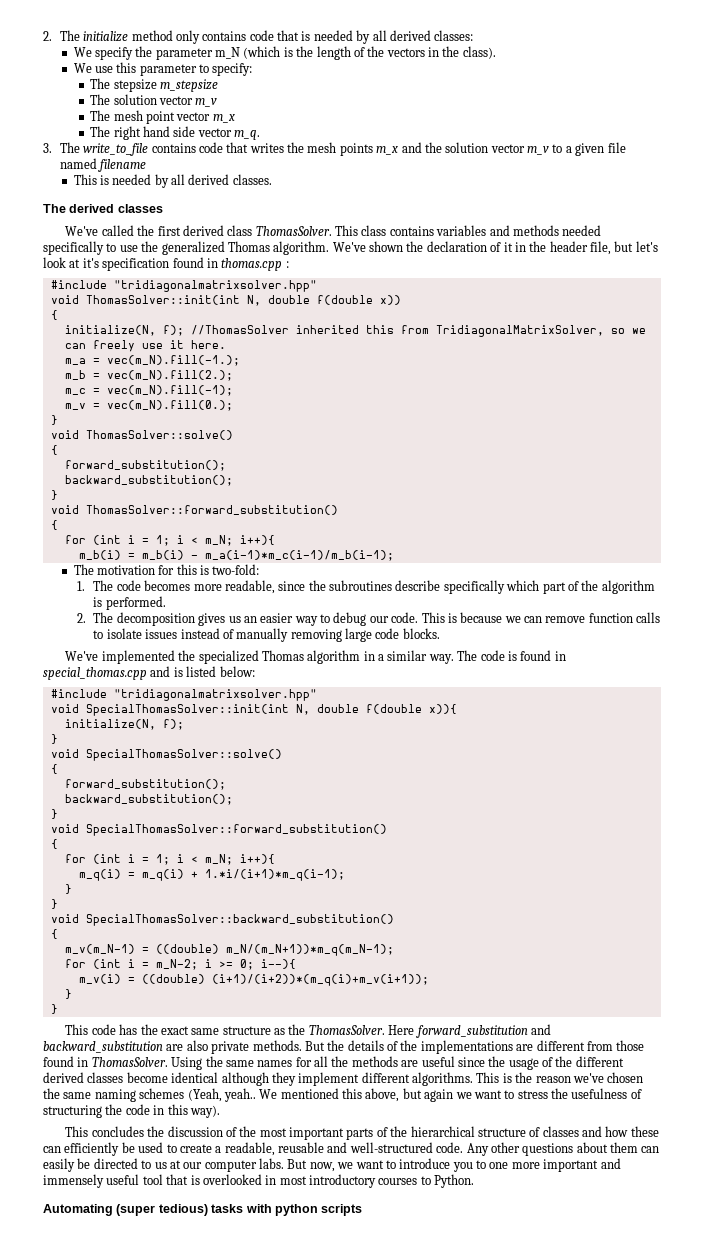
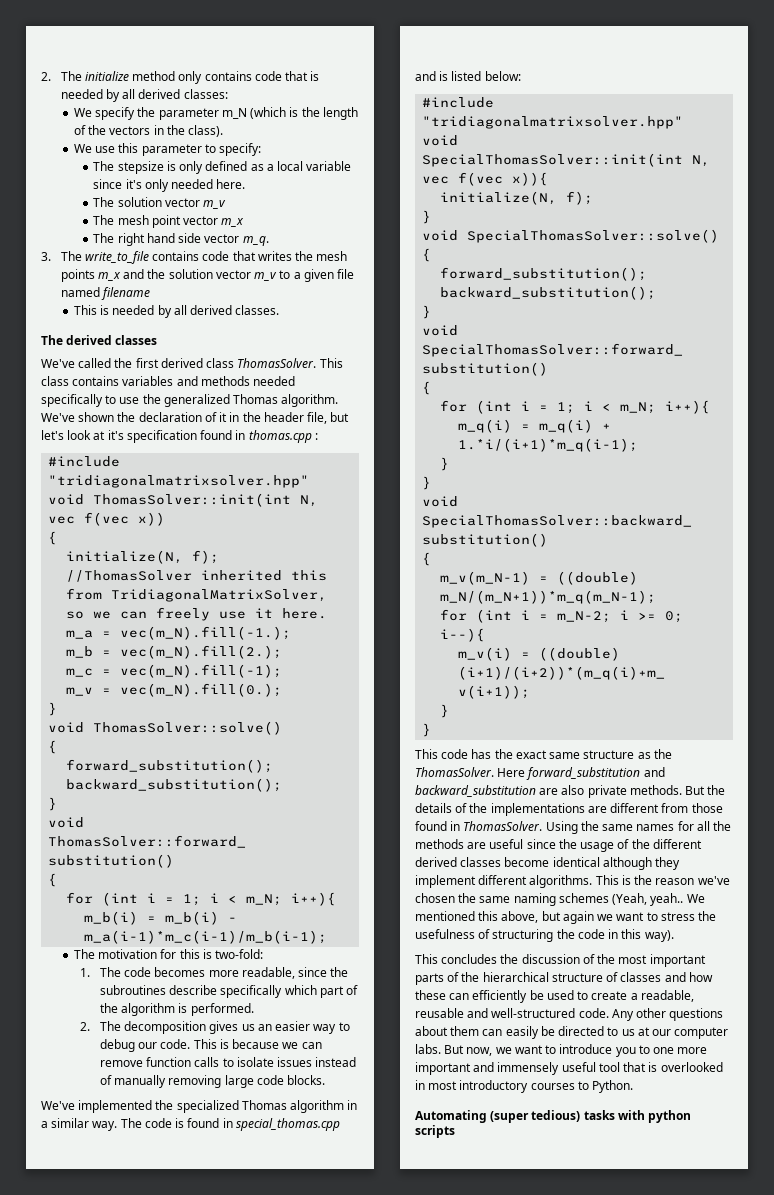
- The stepsize m_stepsize
+ The stepsize is only defined as a local variable since it's only needed here.
- void ThomasSolver::init(int N, double f(double x))
+ void ThomasSolver::init(int N, vec f(vec x))
- void SpecialThomasSolver::init(int N, double f(double x)){
+ void SpecialThomasSolver::init(int N, vec f(vec x)){

